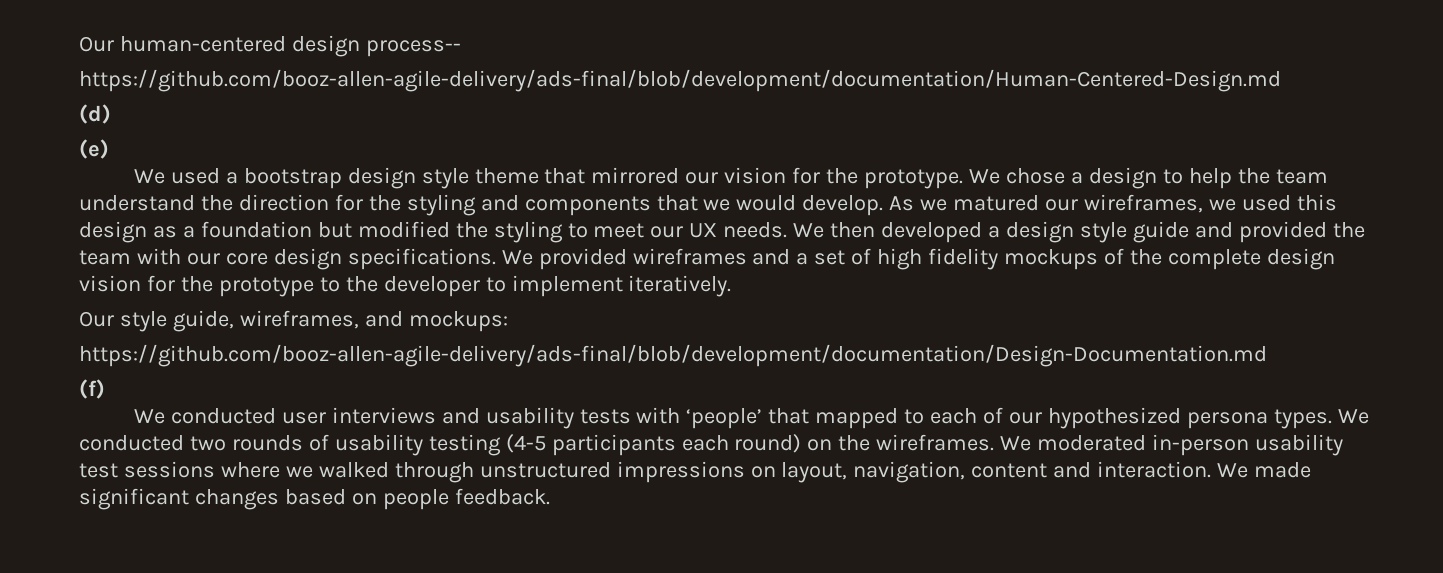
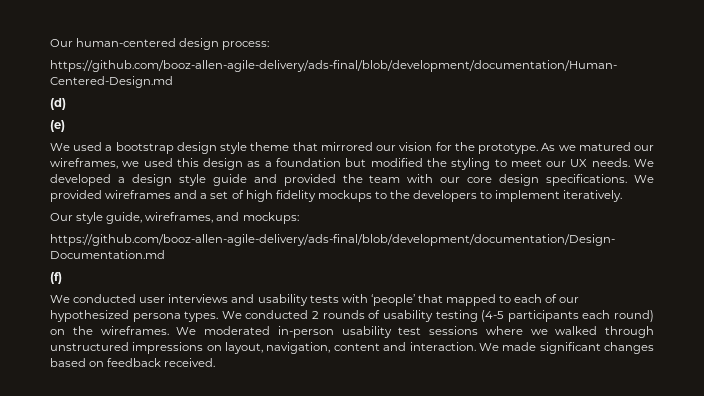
- Our human-centered design process--
+ Our human-centered design process:
- We chose a design to help the team understand the direction for the styling and components that we would develop.
- We then developed a design style guide and provided the team with our core design specifications.
+ We developed a design style guide and provided the team with our core design specifications.
- We provided wireframes and a set of high fidelity mockups of the complete design vision for the prototype to the developer to implement iteratively.
+ We provided wireframes and a set of high fidelity mockups to the developers to implement iteratively.
- We conducted two rounds of usability testing (4-5 participants each round) on the wireframes.
+ We conducted 2 rounds of usability testing (4-5 participants each round) on the wireframes.
- We made significant changes based on people feedback.
+ We made significant changes based on feedback received.

